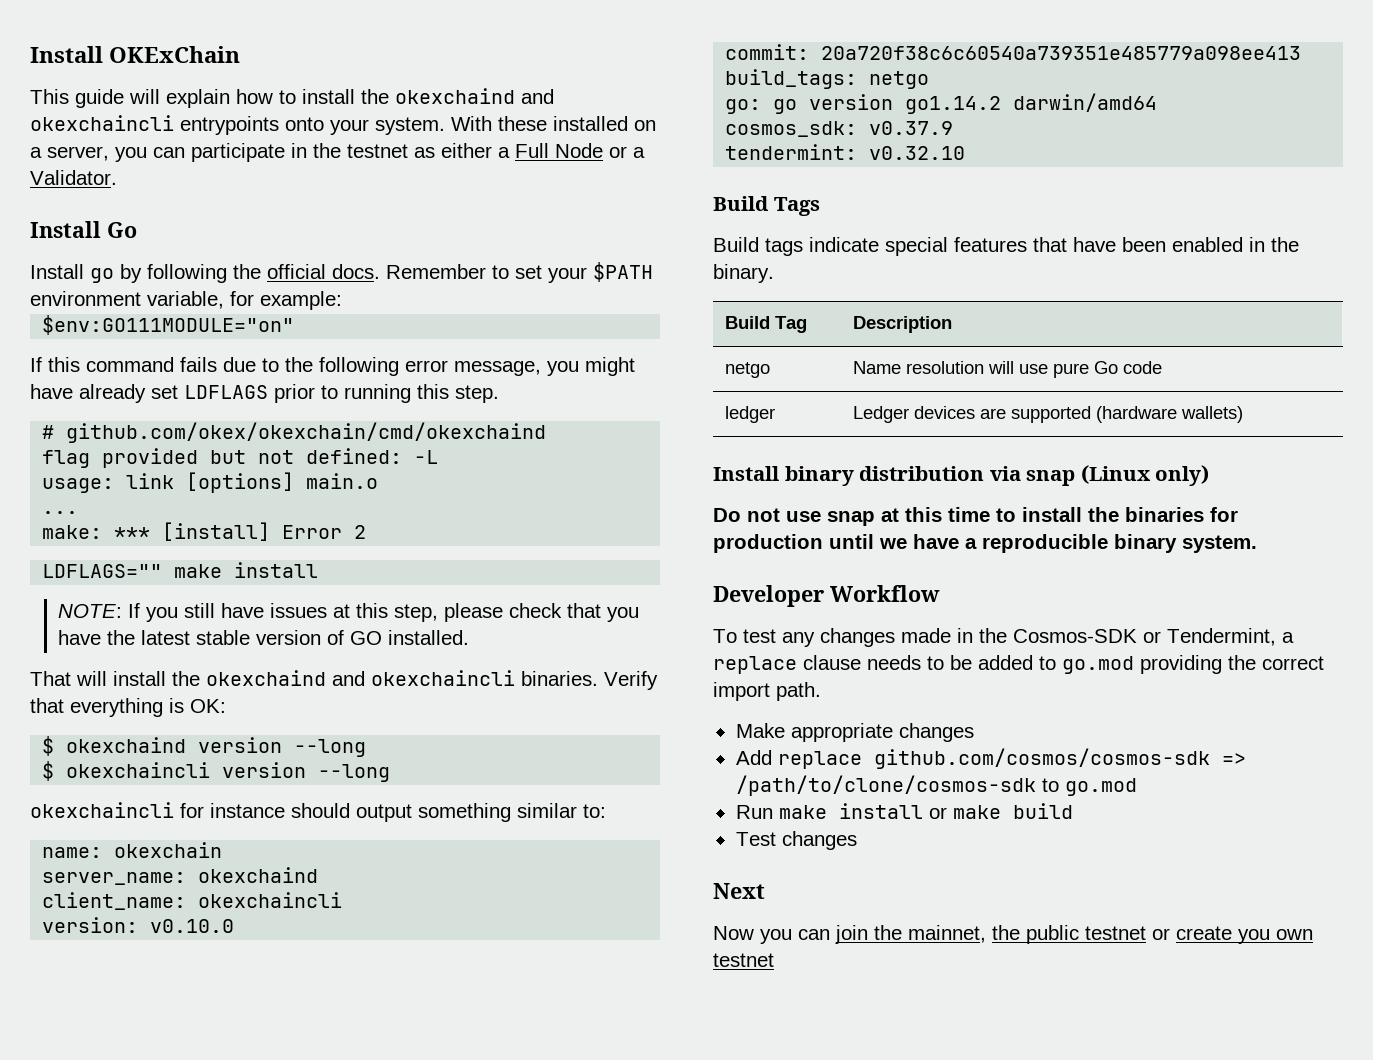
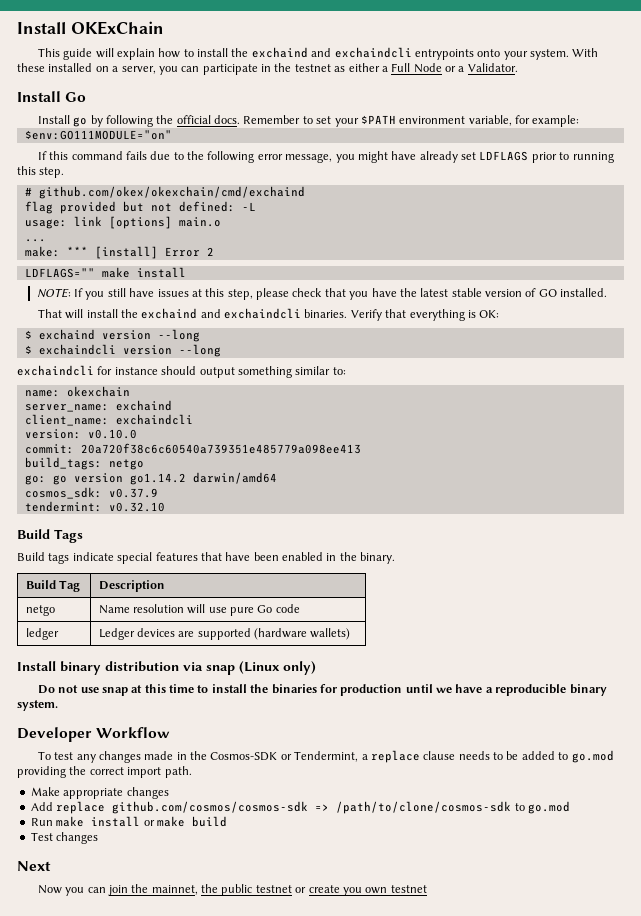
- This guide will explain how to install the okexchaind and okexchaincli entrypoints onto your system.
+ This guide will explain how to install the exchaind and exchaindcli entrypoints onto your system.
- # github.com/okex/okexchain/cmd/okexchaind
+ # github.com/okex/okexchain/cmd/exchaind
- That will install the okexchaind and okexchaincli binaries.
+ That will install the exchaind and exchaindcli binaries.
- $ okexchaind version --long
+ $ exchaind version --long
- $ okexchaincli version --long
- okexchaincli for instance should output something similar to:
+ $ exchaindcli version --long
+ exchaindcli for instance should output something similar to:
- server_name: okexchaind
+ server_name: exchaind
- client_name: okexchaincli
+ client_name: exchaindcli

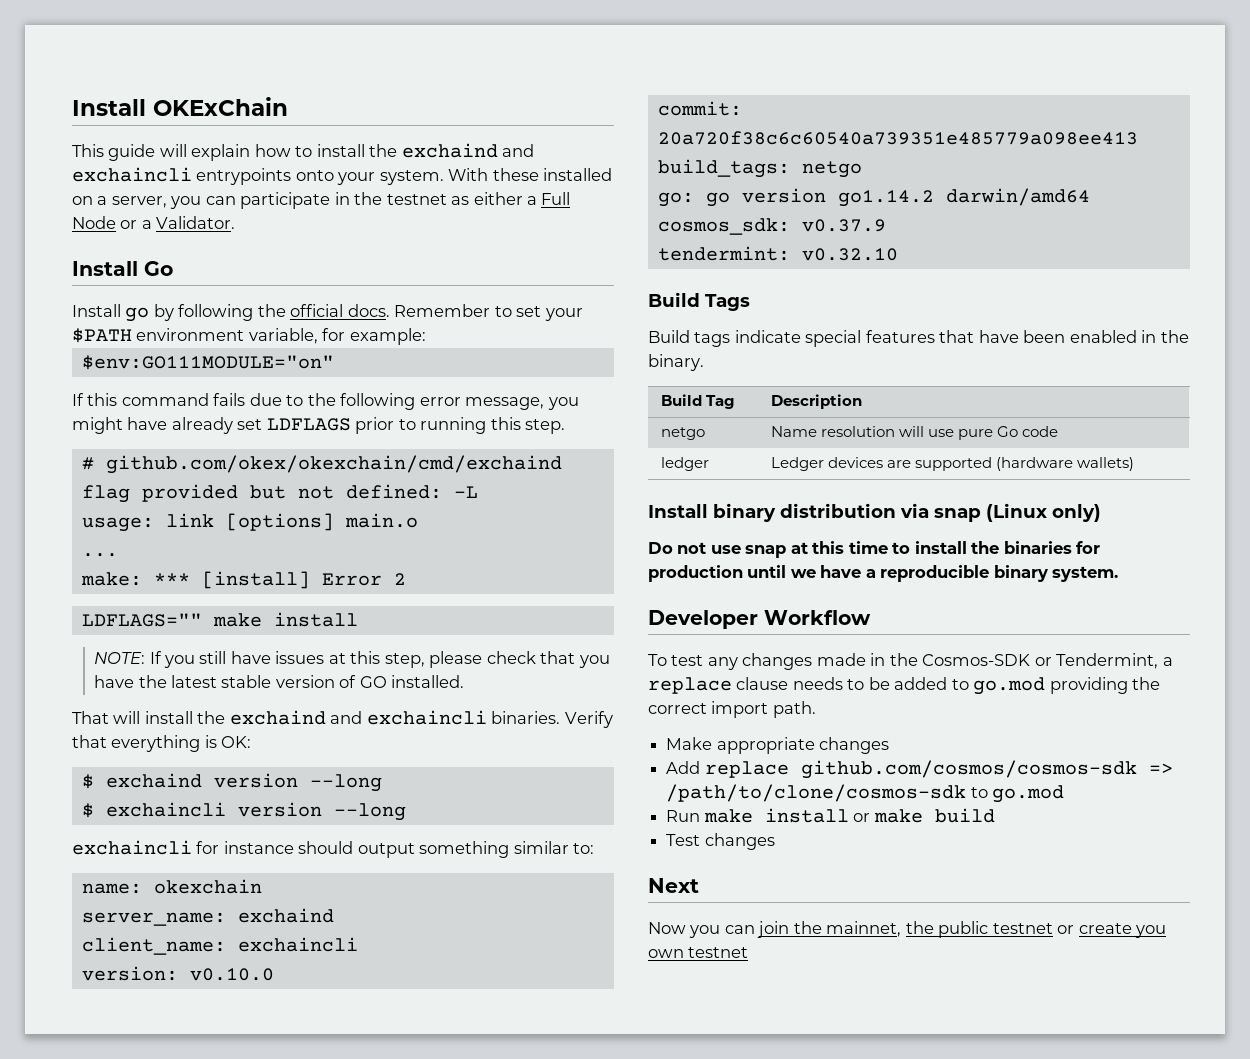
- This guide will explain how to install the exchaind and exchaindcli entrypoints onto your system.
+ This guide will explain how to install the exchaind and exchaincli entrypoints onto your system.
- That will install the exchaind and exchaindcli binaries.
+ That will install the exchaind and exchaincli binaries.
- $ exchaindcli version --long
- exchaindcli for instance should output something similar to:
+ $ exchaincli version --long
+ exchaincli for instance should output something similar to:
- client_name: exchaindcli
+ client_name: exchaincli

